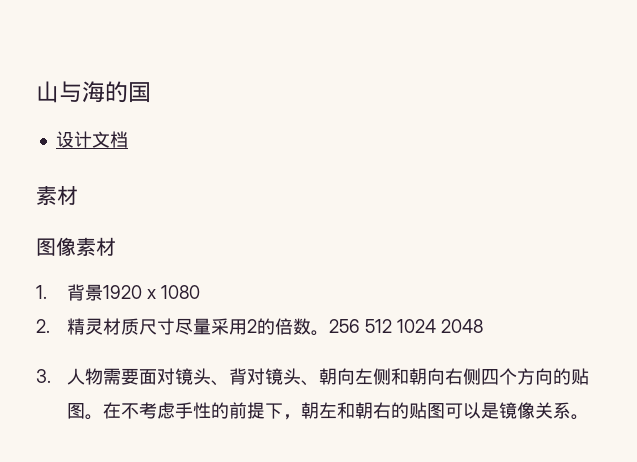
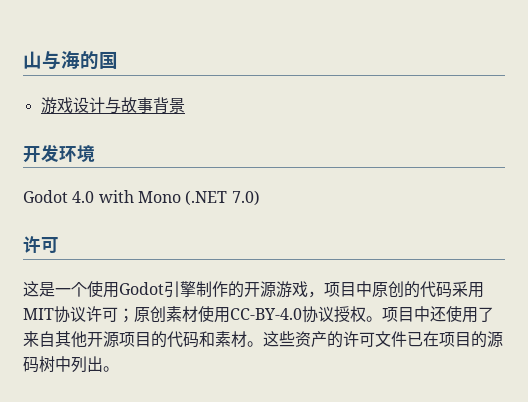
- 设计文档
- 素材
- 图像素材
- 1.背景1920 x 1080
- 2.精灵材质尺寸尽量采用2的倍数。256 512 1024 2048
- 3.人物需要面对镜头、背对镜头、朝向左侧和朝向右侧四个方向的贴图。在不考虑手性的前提下，朝左和朝右的贴图可以是镜像关系。
+ 游戏设计与故事背景
+ 开发环境
+ Godot 4.0 with Mono (.NET 7.0)
+ 许可
+ 这是一个使用Godot引擎制作的开源游戏，项目中原创的代码采用MIT协议许可；原创素材使用CC-BY-4.0协议授权。项目中还使用了来自其他开源项目的代码和素材。这些资产的许可文件已在项目的源码树中列出。

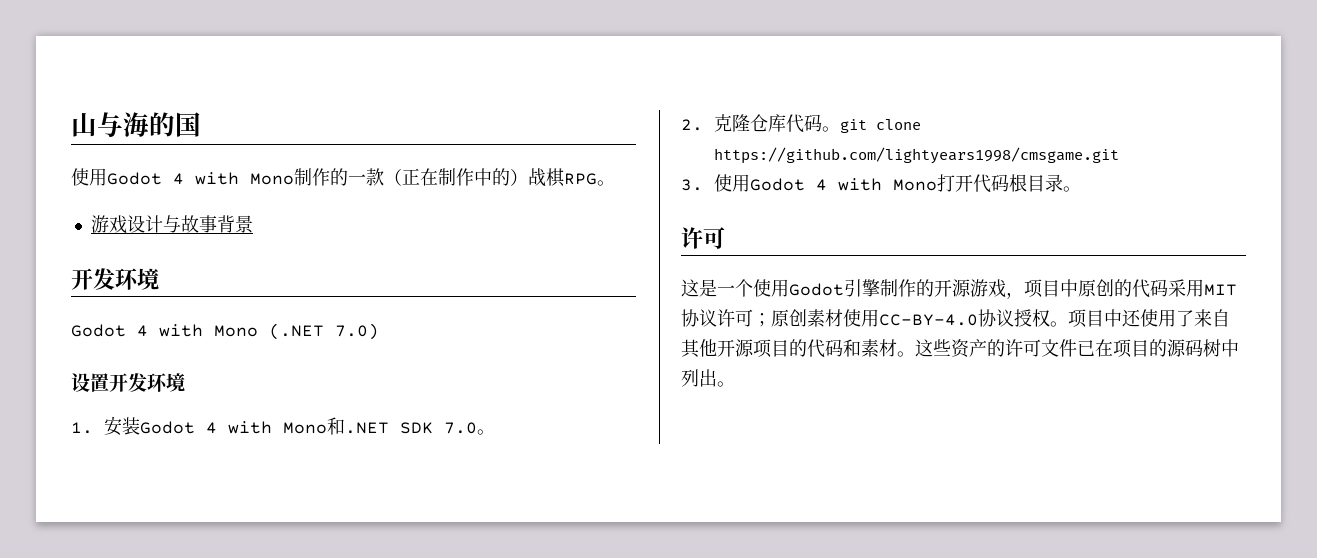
+ 使用Godot 4 with Mono制作的一款（正在制作中的）战棋RPG。
- Godot 4.0 with Mono (.NET 7.0)
+ Godot 4 with Mono (.NET 7.0)
+ 设置开发环境
+ 1.安装Godot 4 with Mono和.NET SDK 7.0。
+ 2.克隆仓库代码。git clone https://github.com/lightyears1998/cmsgame.git
+ 3.使用Godot 4 with Mono打开代码根目录。

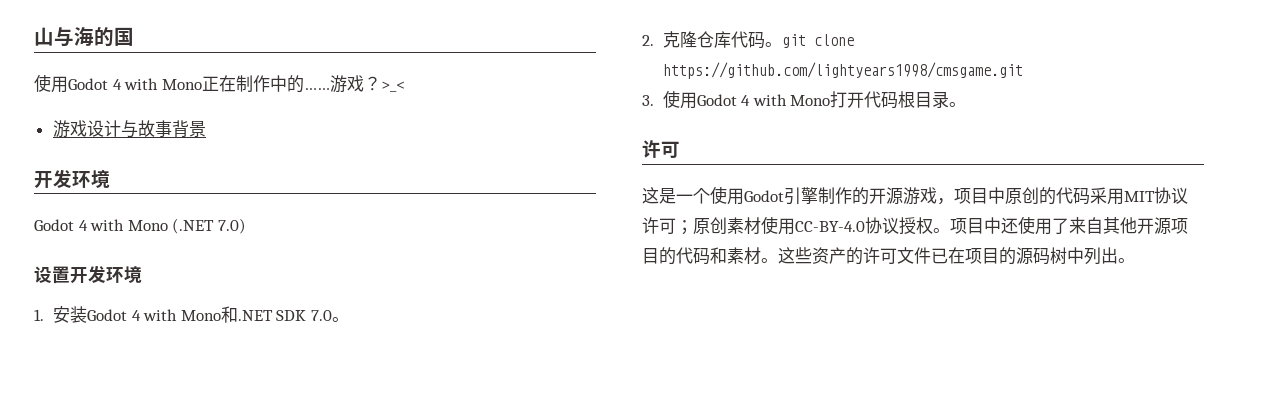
- 使用Godot 4 with Mono制作的一款（正在制作中的）战棋RPG。
+ 使用Godot 4 with Mono正在制作中的……游戏？>_<

